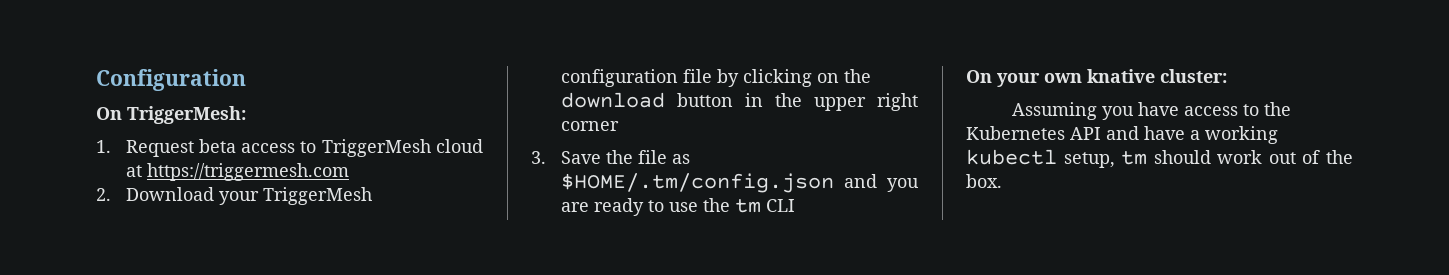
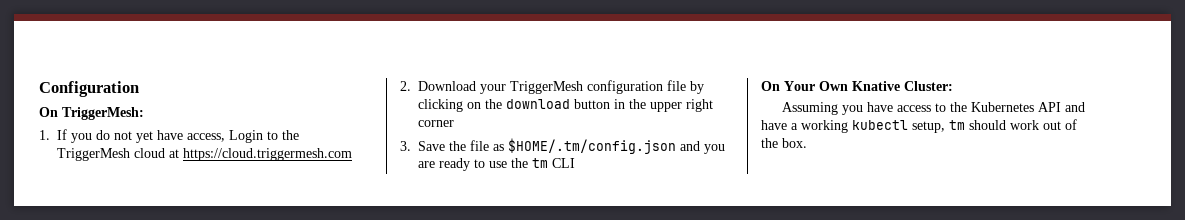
- 1. Request beta access to TriggerMesh cloud at https://triggermesh.com
+ 1. If you do not yet have access, Login to the TriggerMesh cloud at https://cloud.triggermesh.com
- On your own knative cluster:
+ On Your Own Knative Cluster:

